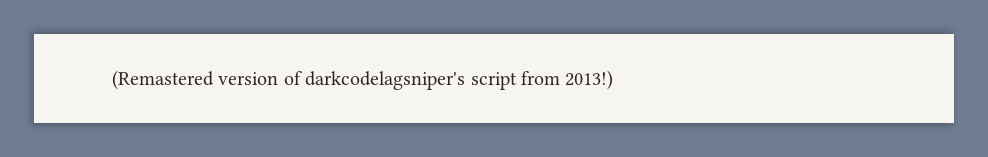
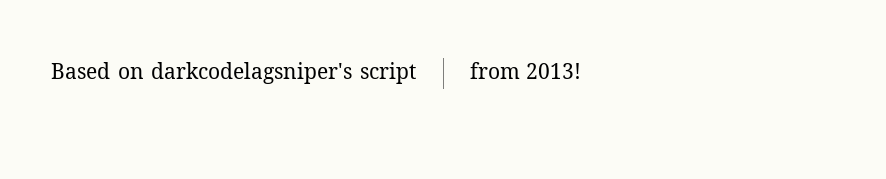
- (Remastered version of darkcodelagsniper's script from 2013!)
+ Based on darkcodelagsniper's script from 2013!

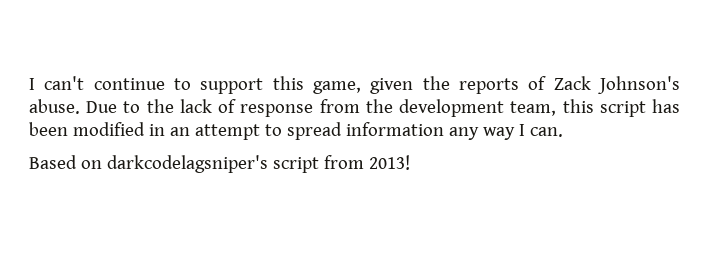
+ I can't continue to support this game, given the reports of Zack Johnson's abuse. Due to the lack of response from the development team, this script has been modified in an attempt to spread information any way I can.

